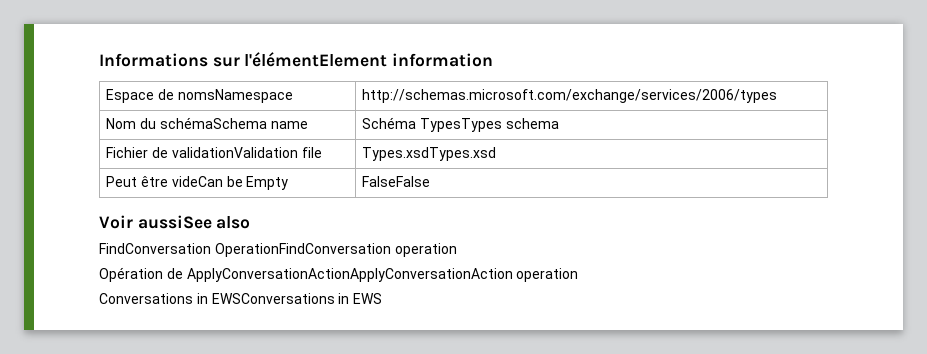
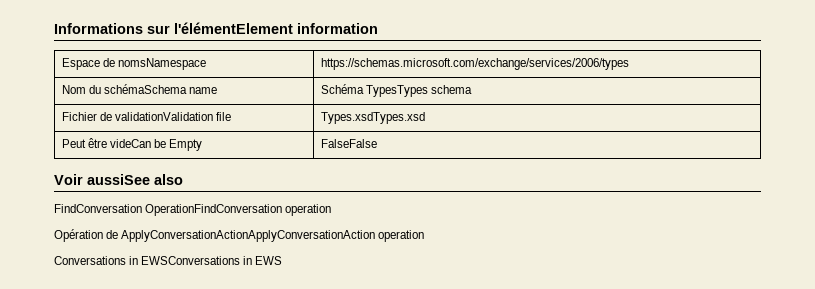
- Espace de nomsNamespace | http://schemas.microsoft.com/exchange/services/2006/types
+ Espace de nomsNamespace | https://schemas.microsoft.com/exchange/services/2006/types

